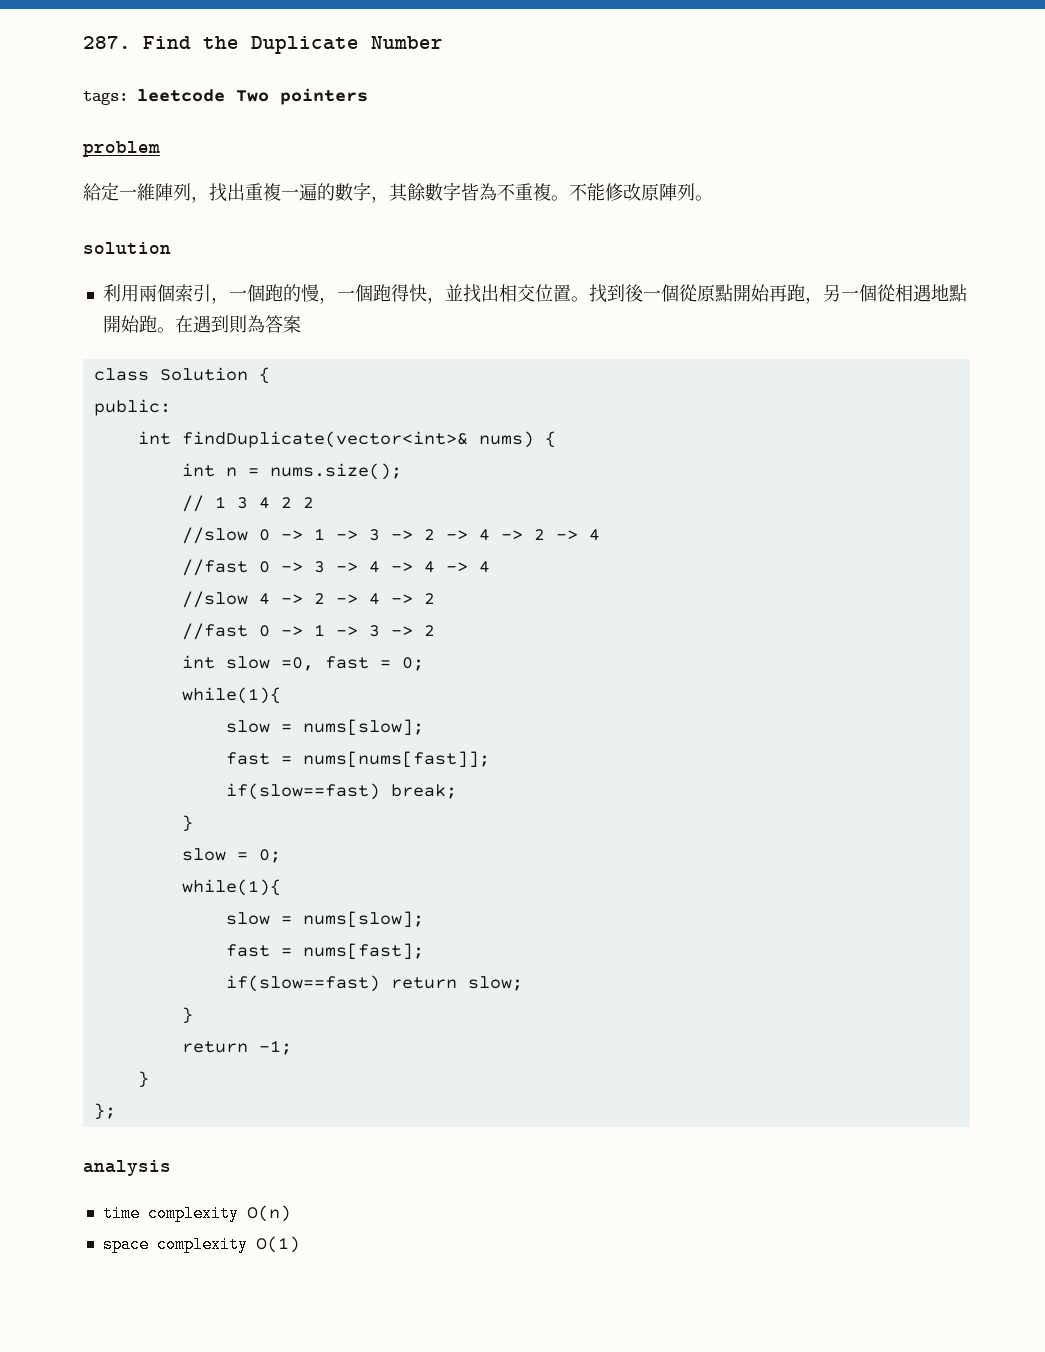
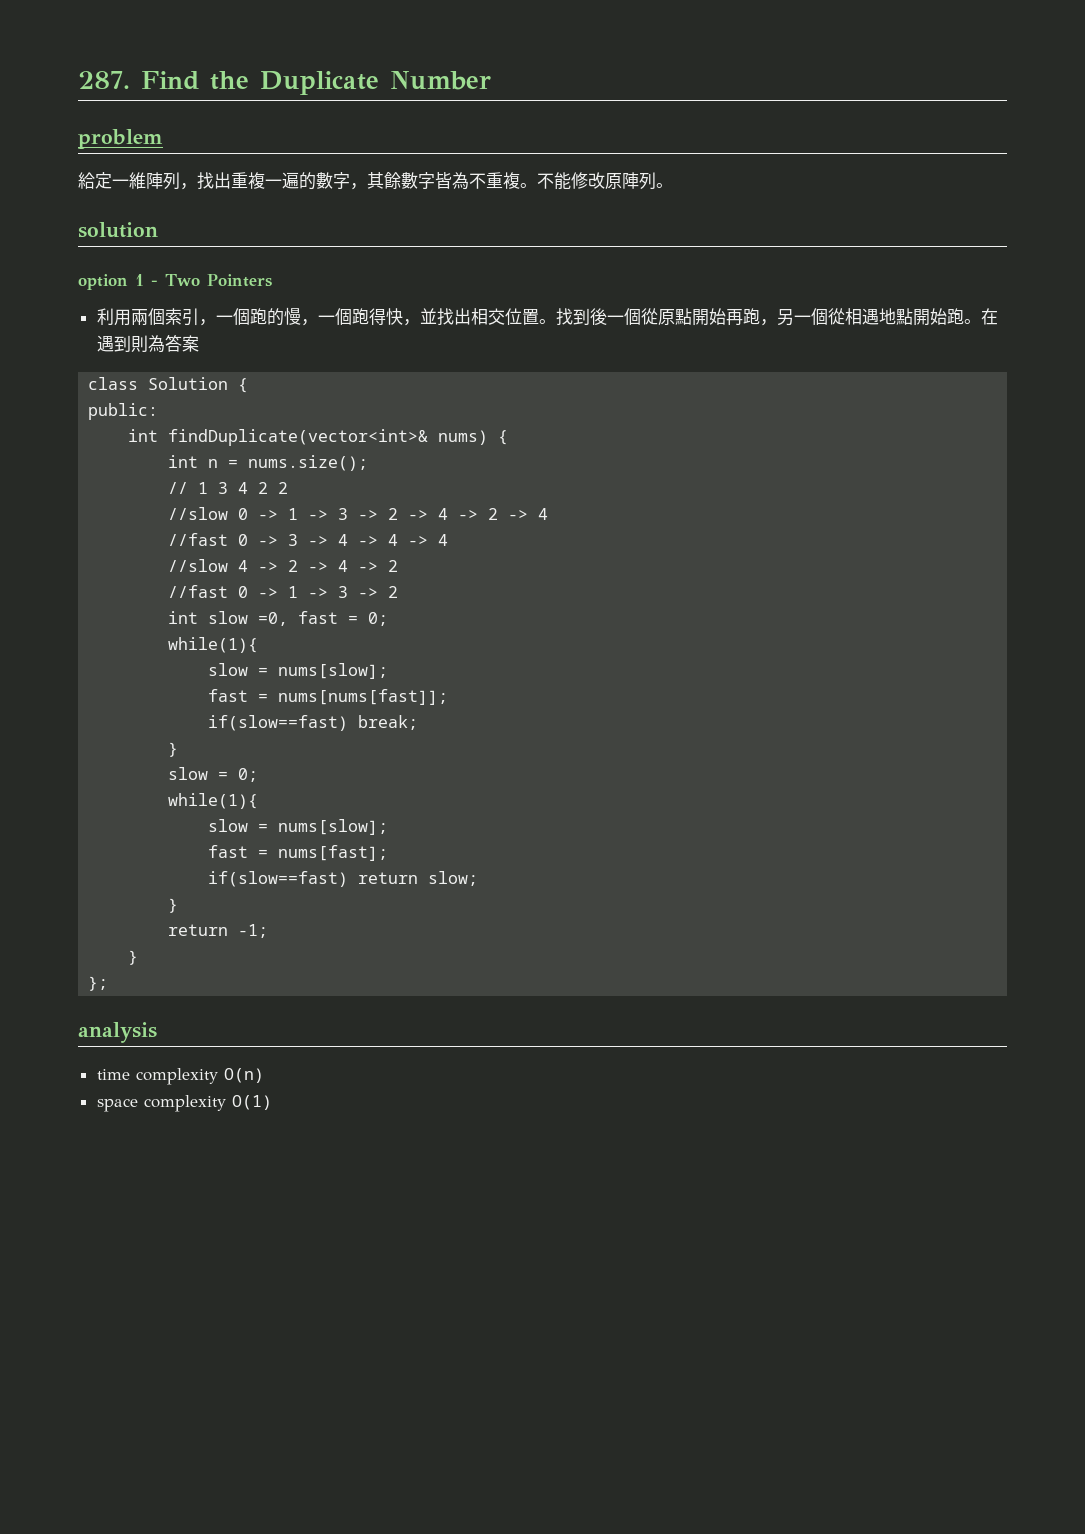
- tags: leetcode Two pointers
+ option 1 - Two Pointers

